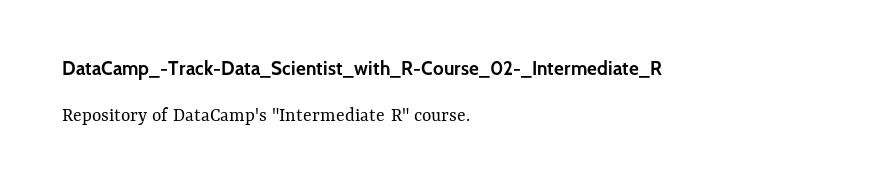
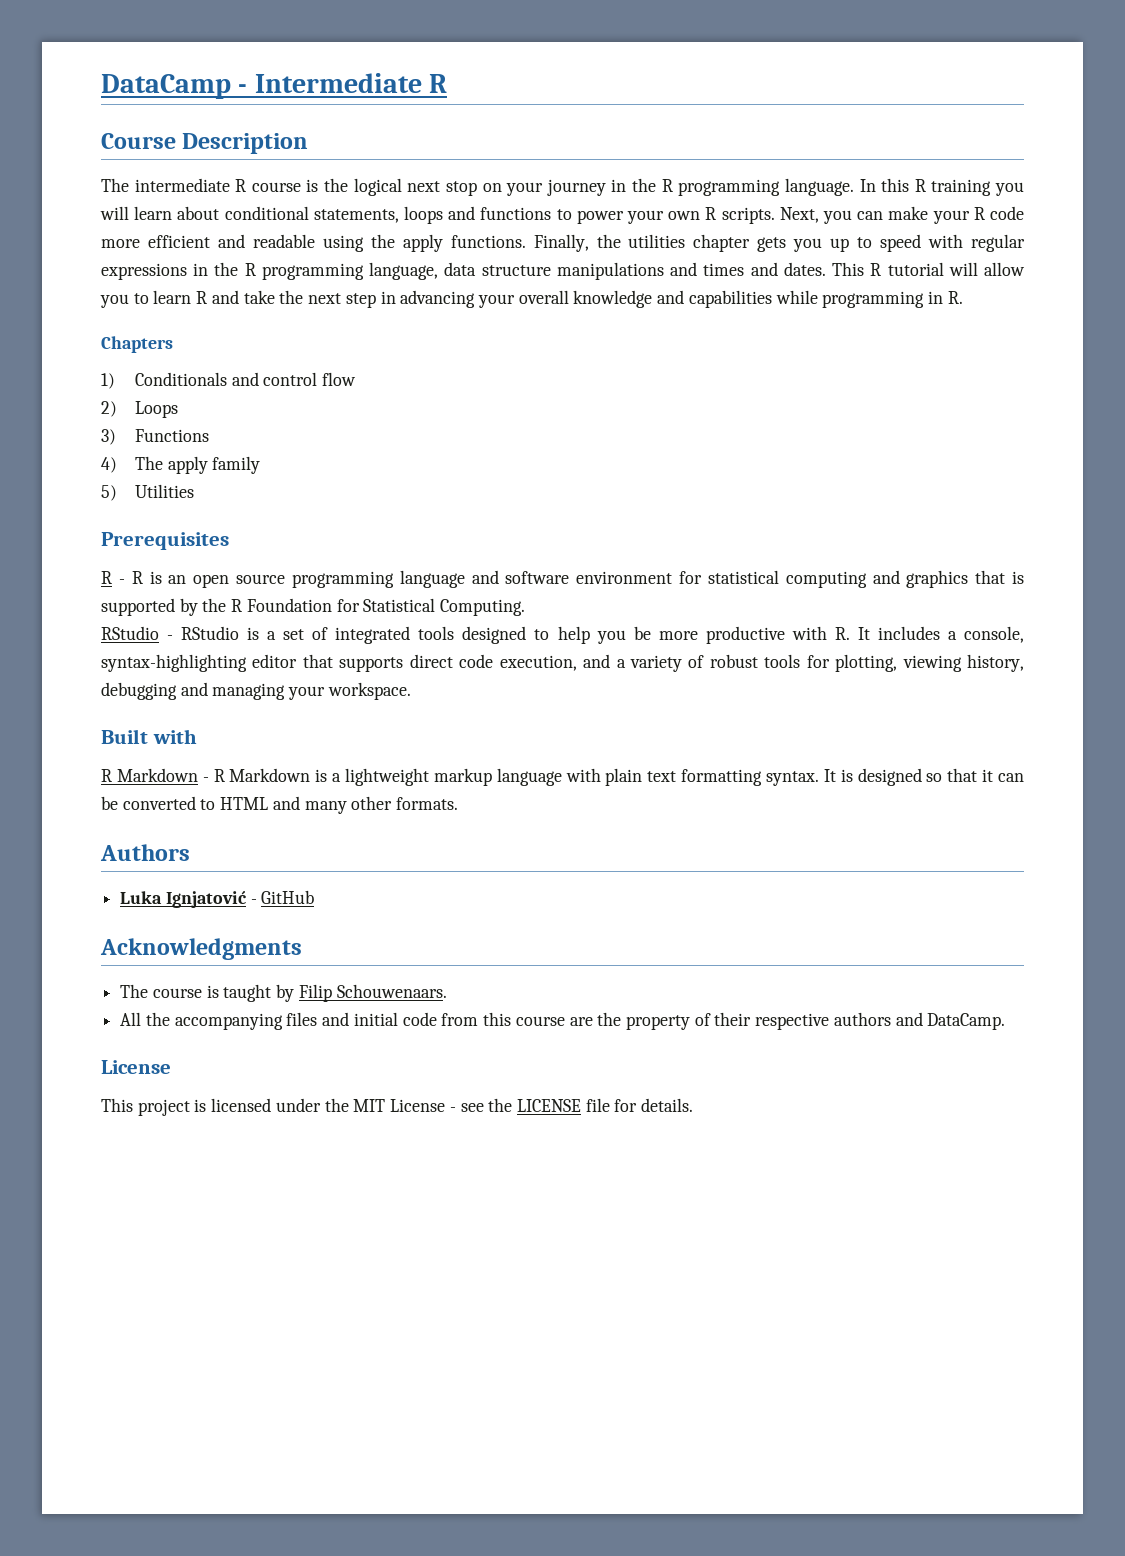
- DataCamp_-Track-Data_Scientist_with_R-Course_02-_Intermediate_R
- Repository of DataCamp's "Intermediate R" course.
+ DataCamp - Intermediate R
+ Course Description
+ The intermediate R course is the logical next stop on your journey in the R programming language. In this R training you will learn about conditional statements, loops and functions to power your own R scripts. Next, you can make your R code more efficient and readable using the apply functions. Finally, the utilities chapter gets you up to speed with regular expressions in the R programming language, data structure manipulations and times and dates. This R tutorial will allow you to learn R and take the next step in advancing your overall knowledge and capabilities while programming in R.
+ Chapters
+ 1) Conditionals and control flow
+ 2) Loops
+ 3) Functions
+ 4) The apply family
+ 5) Utilities
+ Prerequisites
+ R - R is an open source programming language and software environment for statistical computing and graphics that is supported by the R Foundation for Statistical Computing.
+ RStudio - RStudio is a set of integrated tools designed to help you be more productive with R. It includes a console, syntax-highlighting editor that supports direct code execution, and a variety of robust tools for plotting, viewing history, debugging and managing your workspace.
+ Built with
+ R Markdown - R Markdown is a lightweight markup language with plain text formatting syntax. It is designed so that it can be converted to HTML and many other formats.
+ Authors
+ Luka Ignjatović - GitHub
+ Acknowledgments
+ The course is taught by Filip Schouwenaars.
+ All the accompanying files and initial code from this course are the property of their respective authors and DataCamp.
+ License
+ This project is licensed under the MIT License - see the LICENSE file for details.

